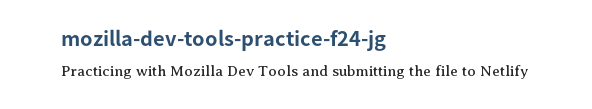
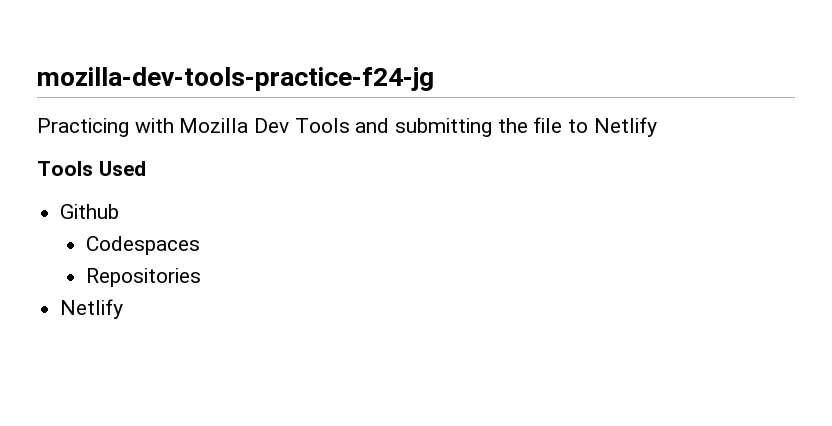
+ Tools Used
+ Github
+ Codespaces
+ Repositories
+ Netlify

